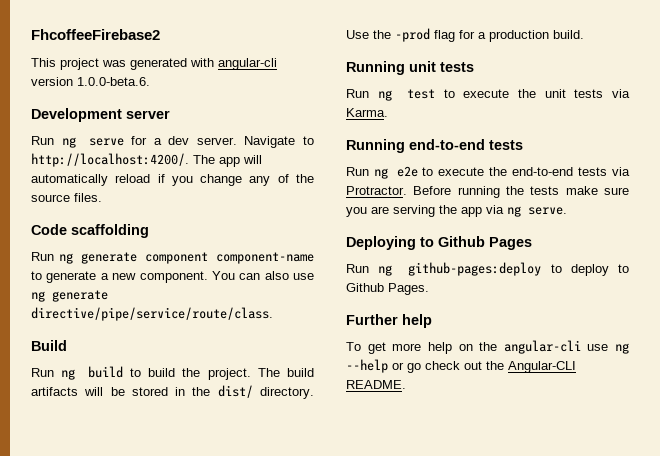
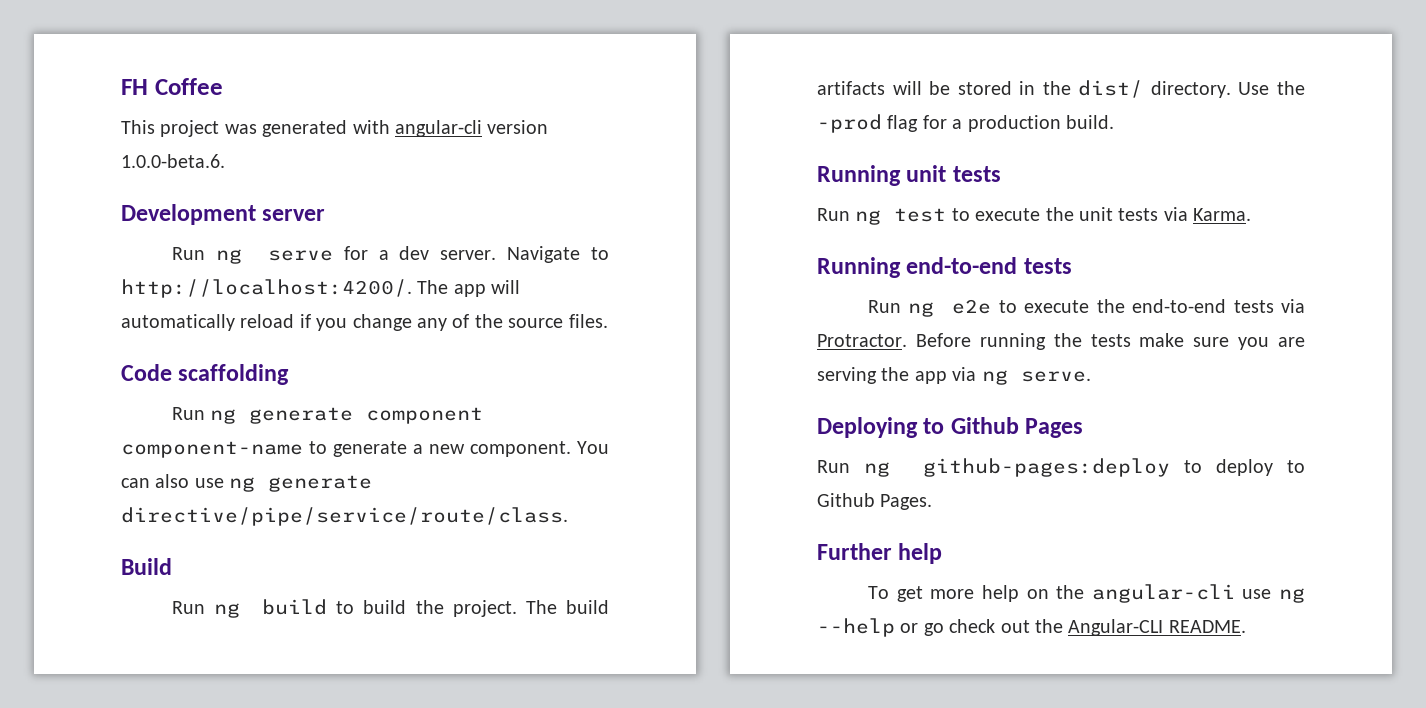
- FhcoffeeFirebase2
+ FH Coffee

